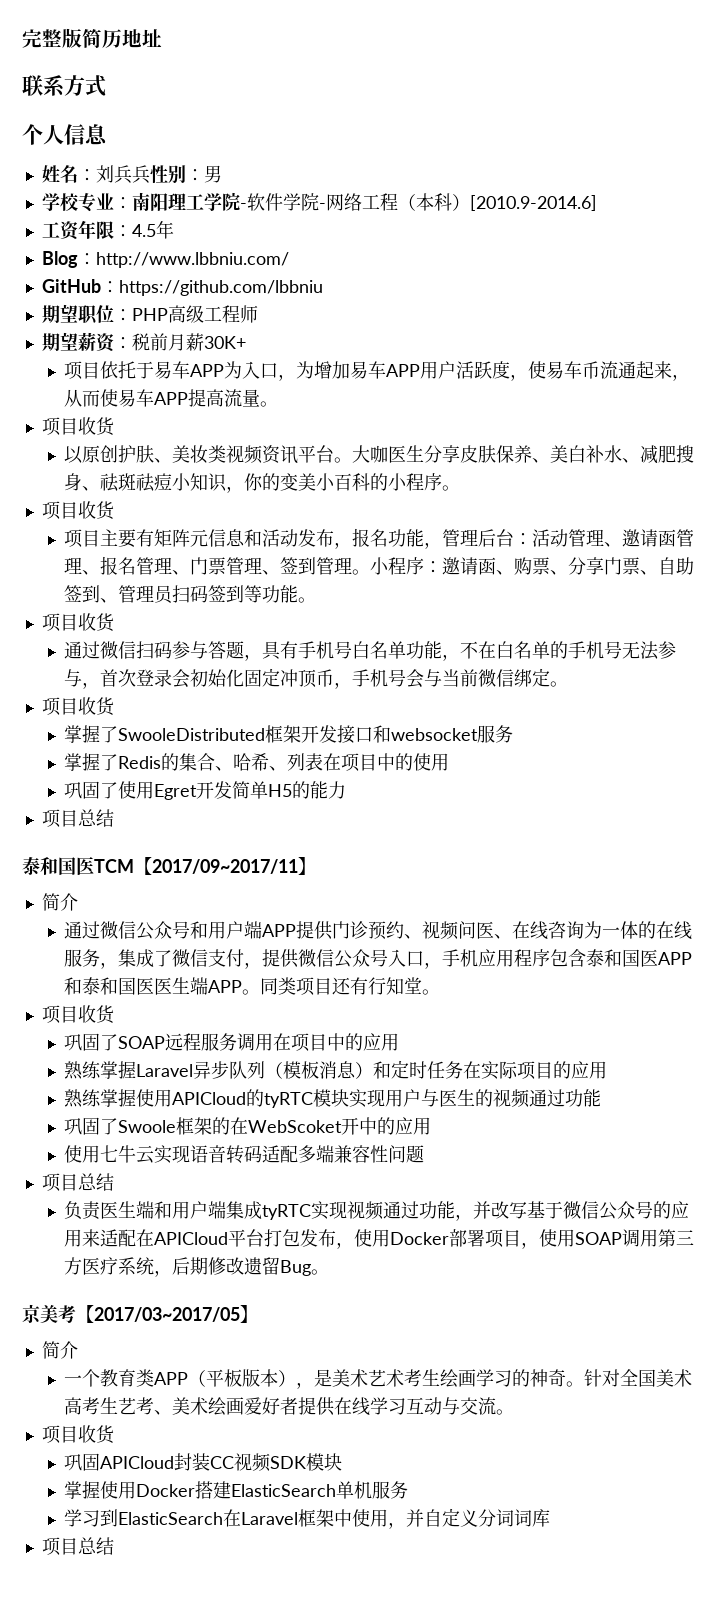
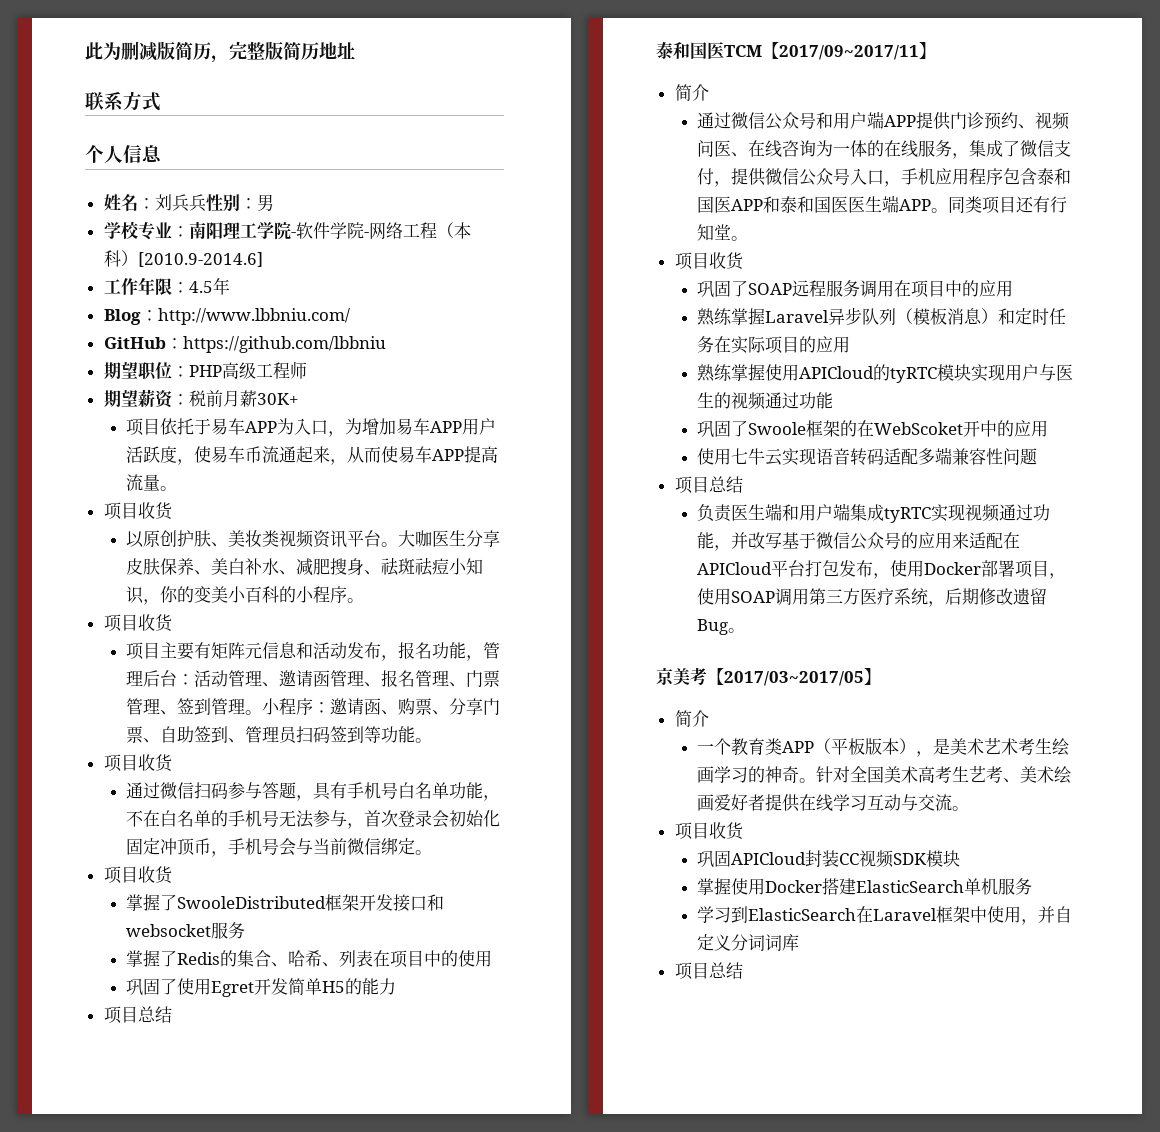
- 完整版简历地址
+ 此为删减版简历，完整版简历地址
- 工资年限：4.5年
+ 工作年限：4.5年

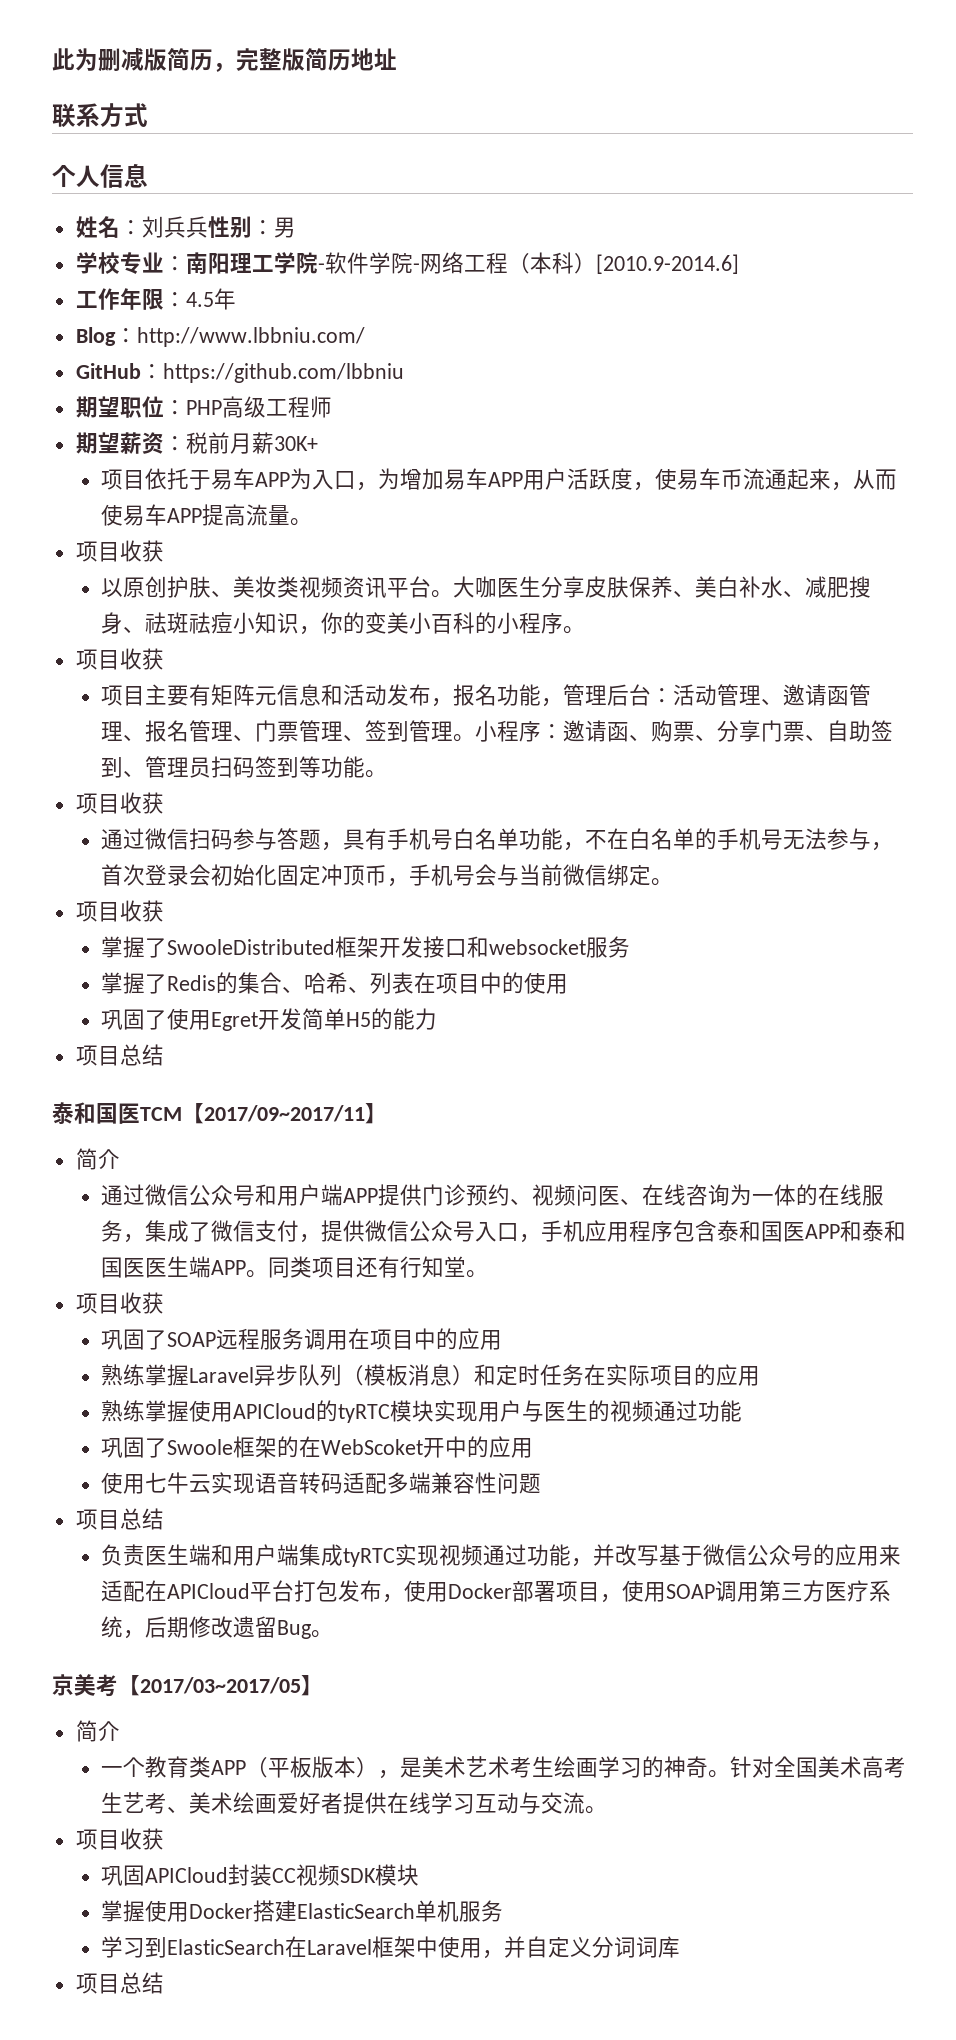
  项目依托于易车APP为入口，为增加易车APP用户活跃度，使易车币流通起来，从而使易车APP提高流量。
- 项目收货
+ 项目收获
  大咖医生分享皮肤保养、美白补水、减肥搜身、祛斑祛痘小知识，你的变美小百科的小程序。
- 项目收货
+ 项目收获
  小程序：邀请函、购票、分享门票、自助签到、管理员扫码签到等功能。
- 项目收货
+ 项目收获
  通过微信扫码参与答题，具有手机号白名单功能，不在白名单的手机号无法参与，首次登录会初始化固定冲顶币，手机号会与当前微信绑定。
- 项目收货
+ 项目收获
  同类项目还有行知堂。
- 项目收货
+ 项目收获
  针对全国美术高考生艺考、美术绘画爱好者提供在线学习互动与交流。
- 项目收货
+ 项目收获

